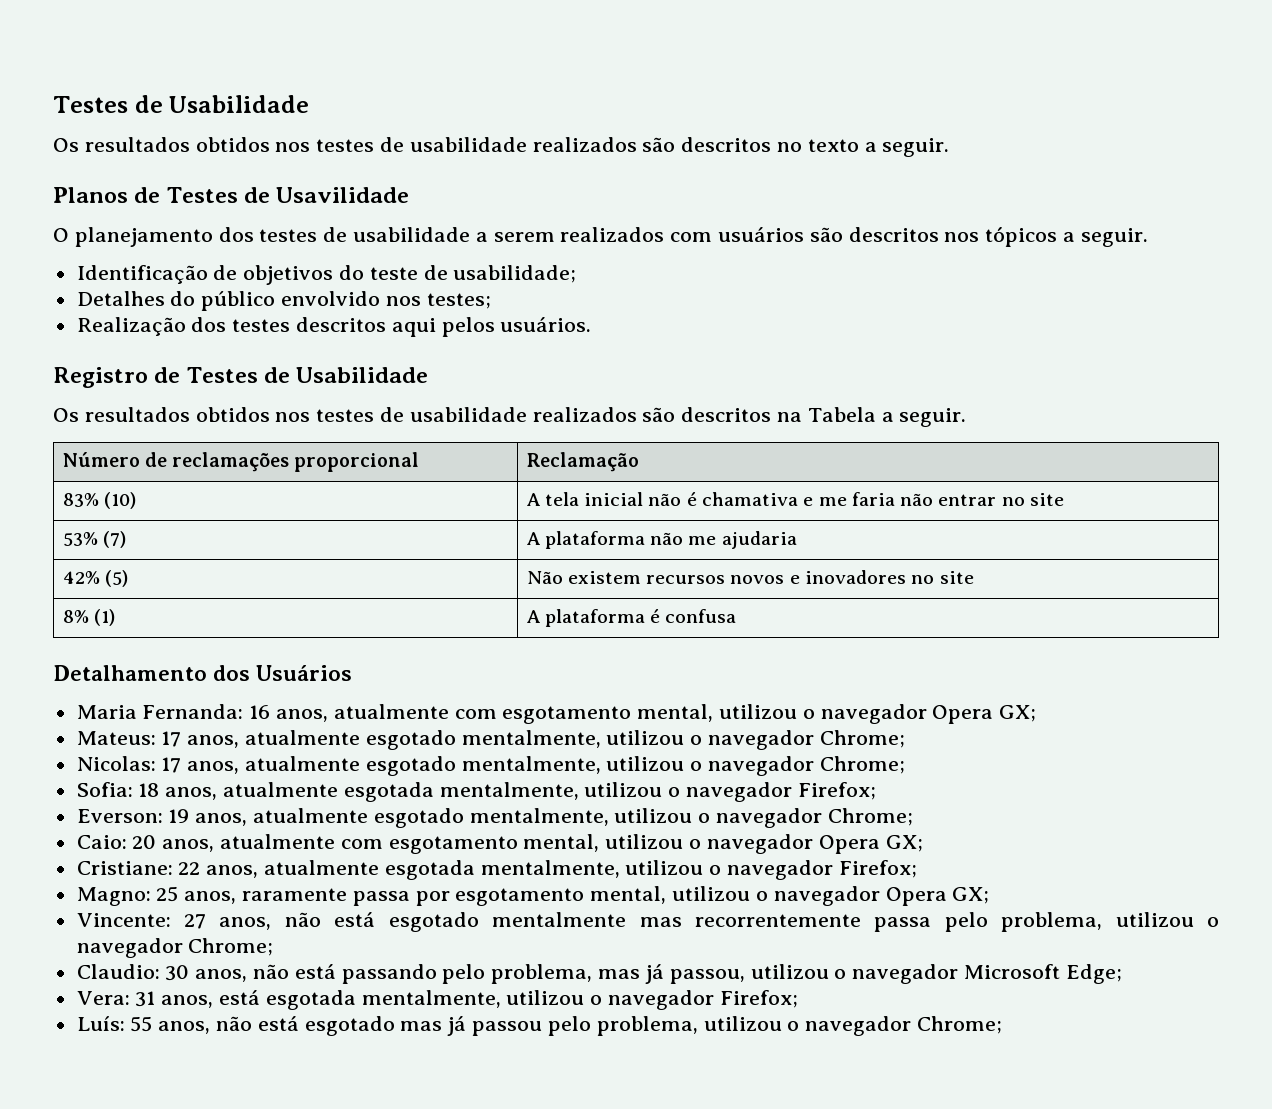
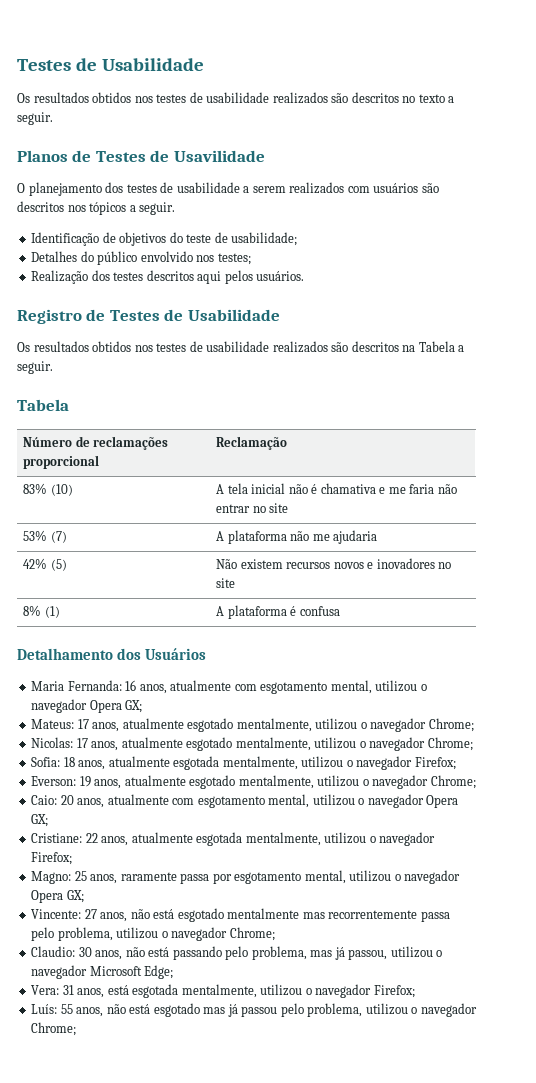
  Os resultados obtidos nos testes de usabilidade realizados são descritos na Tabela a seguir.
+ Tabela

